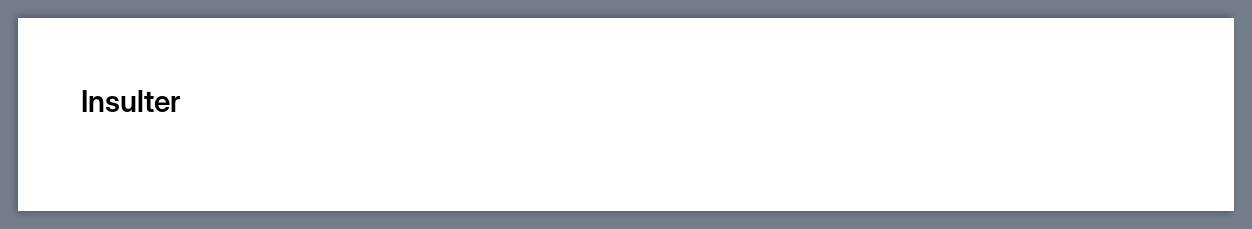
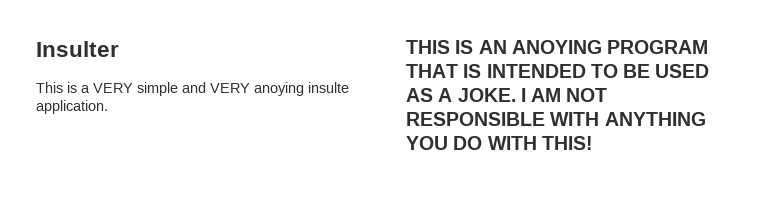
+ This is a VERY simple and VERY anoying insulte application.
+ THIS IS AN ANOYING PROGRAM THAT IS INTENDED TO BE USED AS A JOKE. I AM NOT RESPONSIBLE WITH ANYTHING YOU DO WITH THIS!

